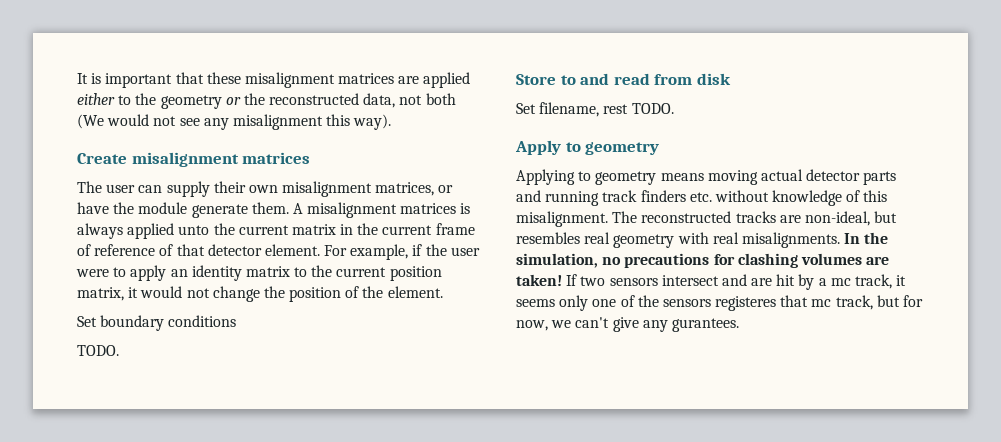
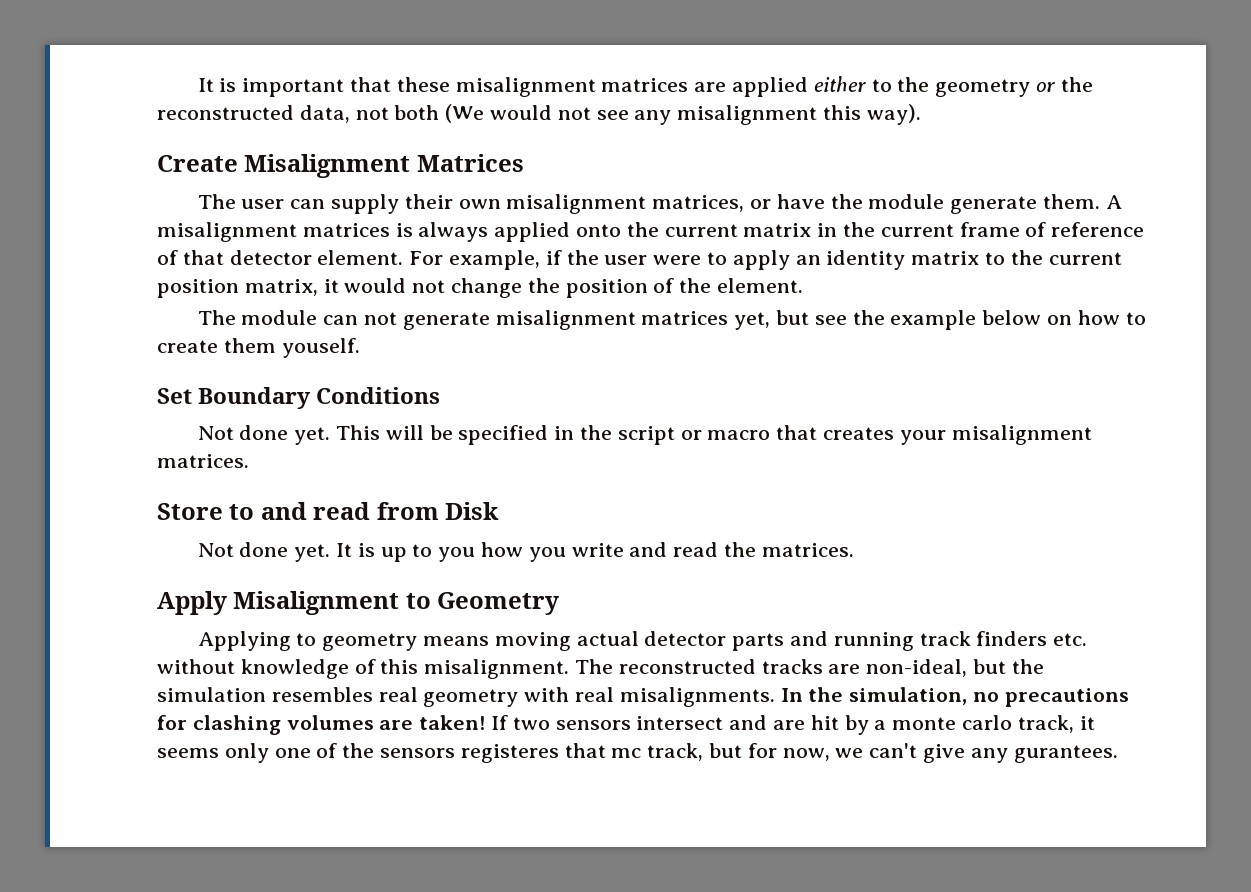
- Create misalignment matrices
+ Create Misalignment Matrices
- A misalignment matrices is always applied unto the current matrix in the current frame of reference of that detector element.
+ A misalignment matrices is always applied onto the current matrix in the current frame of reference of that detector element.
- Set boundary conditions
- TODO.
+ The module can not generate misalignment matrices yet, but see the example below on how to create them youself.
+ Set Boundary Conditions
+ Not done yet. This will be specified in the script or macro that creates your misalignment matrices.
- Store to and read from disk
- Set filename, rest TODO.
- Apply to geometry
+ Store to and read from Disk
+ Not done yet. It is up to you how you write and read the matrices.
+ Apply Misalignment to Geometry
- The reconstructed tracks are non-ideal, but resembles real geometry with real misalignments.
+ The reconstructed tracks are non-ideal, but the simulation resembles real geometry with real misalignments.
- If two sensors intersect and are hit by a mc track, it seems only one of the sensors registeres that mc track, but for now, we can't give any gurantees.
+ If two sensors intersect and are hit by a monte carlo track, it seems only one of the sensors registeres that mc track, but for now, we can't give any gurantees.

